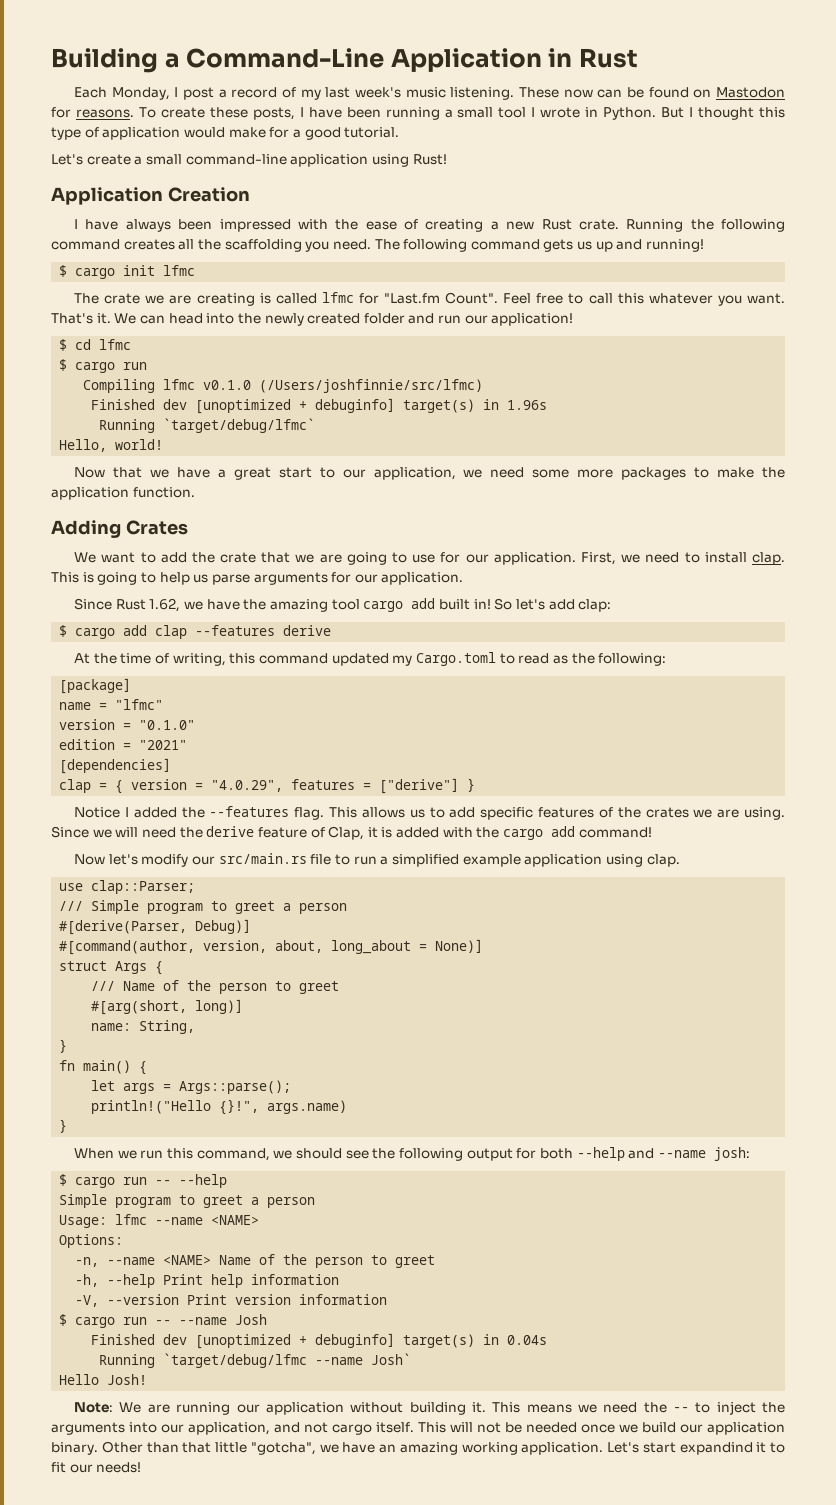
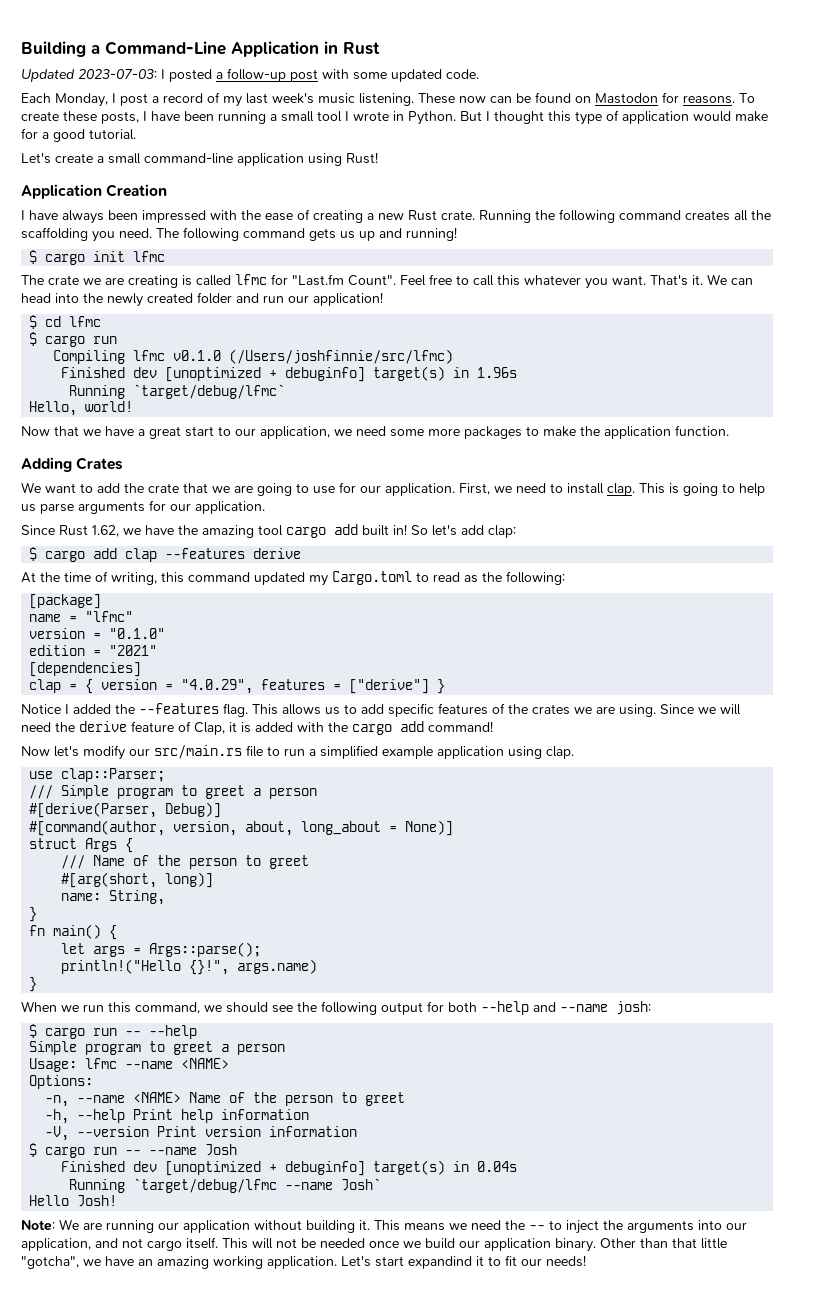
+ Updated 2023-07-03: I posted a follow-up post with some updated code.

